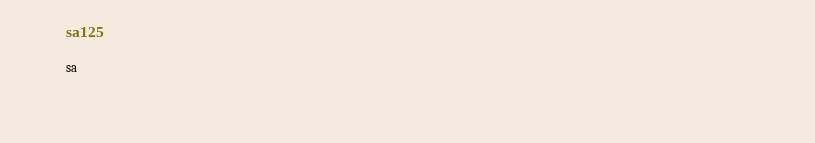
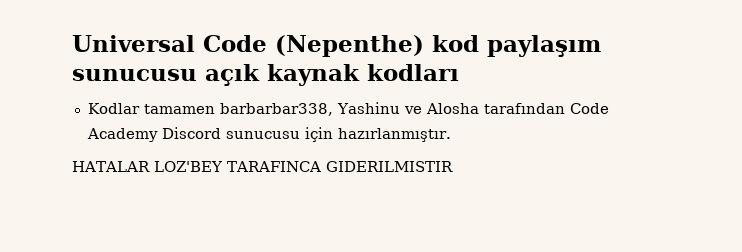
- sa125
- sa
+ Universal Code (Nepenthe) kod paylaşım sunucusu açık kaynak kodları
+ Kodlar tamamen barbarbar338, Yashinu ve Alosha tarafından Code Academy Discord sunucusu için hazırlanmıştır.
+ HATALAR LOZ'BEY TARAFINCA GIDERILMISTIR

